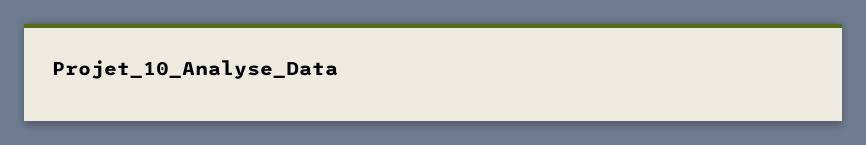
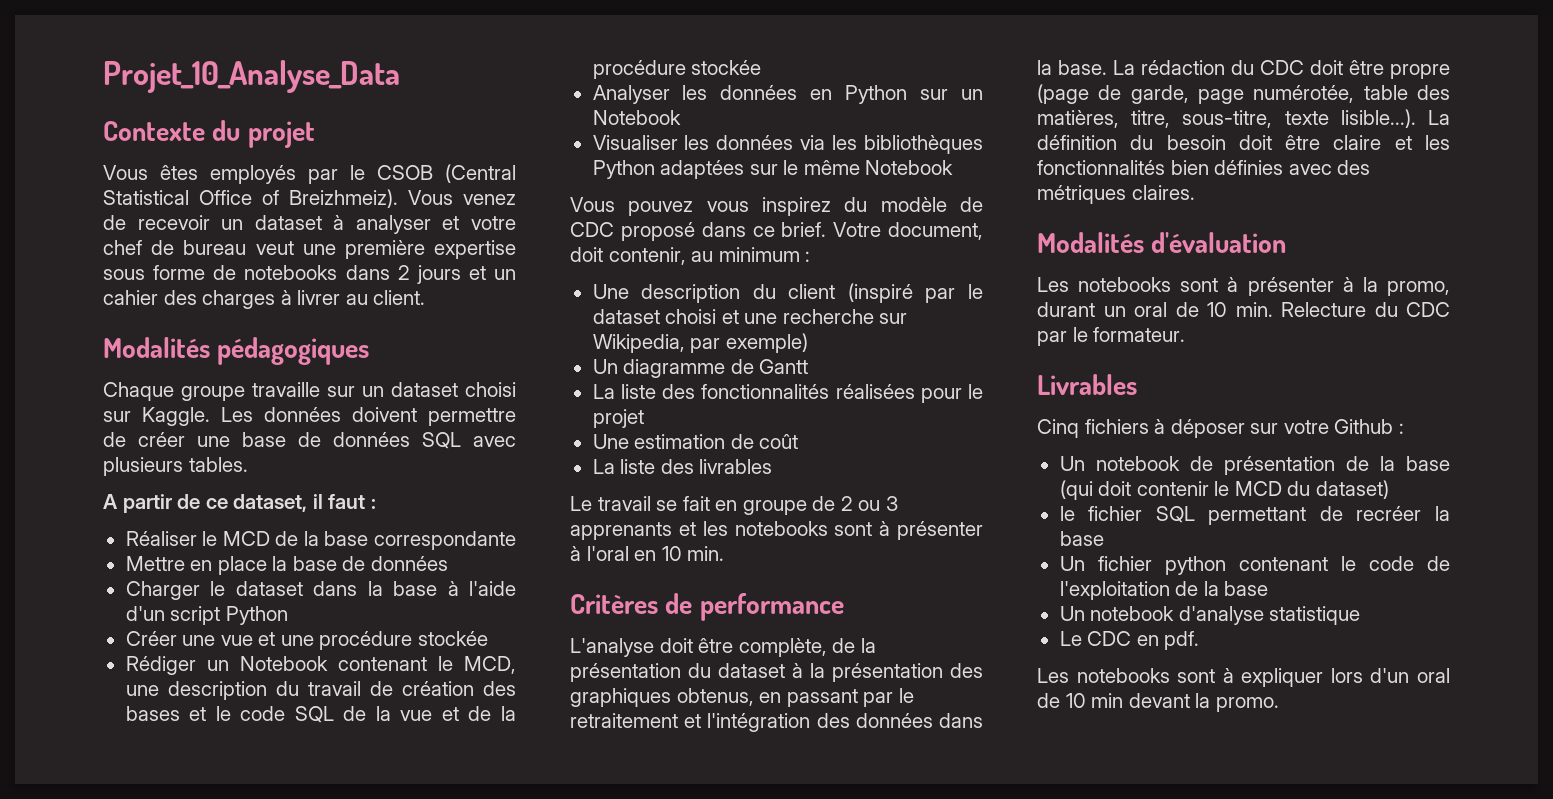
+ Contexte du projet
+ Vous êtes employés par le CSOB (Central Statistical Office of Breizhmeiz). Vous venez de recevoir un dataset à analyser et votre chef de bureau veut une première expertise sous forme de notebooks dans 2 jours et un cahier des charges à livrer au client.
+ Modalités pédagogiques
+ Chaque groupe travaille sur un dataset choisi sur Kaggle. Les données doivent permettre de créer une base de données SQL avec plusieurs tables.
+ A partir de ce dataset, il faut :
+ Réaliser le MCD de la base correspondante
+ Mettre en place la base de données
+ Charger le dataset dans la base à l'aide d'un script Python
+ Créer une vue et une procédure stockée
+ Rédiger un Notebook contenant le MCD, une description du travail de création des bases et le code SQL de la vue et de la procédure stockée
+ Analyser les données en Python sur un Notebook
+ Visualiser les données via les bibliothèques Python adaptées sur le même Notebook
+ Vous pouvez vous inspirez du modèle de CDC proposé dans ce brief. Votre document, doit contenir, au minimum :
+ Une description du client (inspiré par le dataset choisi et une recherche sur Wikipedia, par exemple)
+ Un diagramme de Gantt
+ La liste des fonctionnalités réalisées pour le projet
+ Une estimation de coût
+ La liste des livrables
+ Le travail se fait en groupe de 2 ou 3 apprenants et les notebooks sont à présenter à l'oral en 10 min.
+ Critères de performance
+ L'analyse doit être complète, de la présentation du dataset à la présentation des graphiques obtenus, en passant par le retraitement et l'intégration des données dans la base. La rédaction du CDC doit être propre (page de garde, page numérotée, table des matières, titre, sous-titre, texte lisible...). La définition du besoin doit être claire et les fonctionnalités bien définies avec des métriques claires.
+ Modalités d'évaluation
+ Les notebooks sont à présenter à la promo, durant un oral de 10 min. Relecture du CDC par le formateur.
+ Livrables
+ Cinq fichiers à déposer sur votre Github :
+ Un notebook de présentation de la base (qui doit contenir le MCD du dataset)
+ le fichier SQL permettant de recréer la base
+ Un fichier python contenant le code de l'exploitation de la base
+ Un notebook d'analyse statistique
+ Le CDC en pdf.
+ Les notebooks sont à expliquer lors d'un oral de 10 min devant la promo.

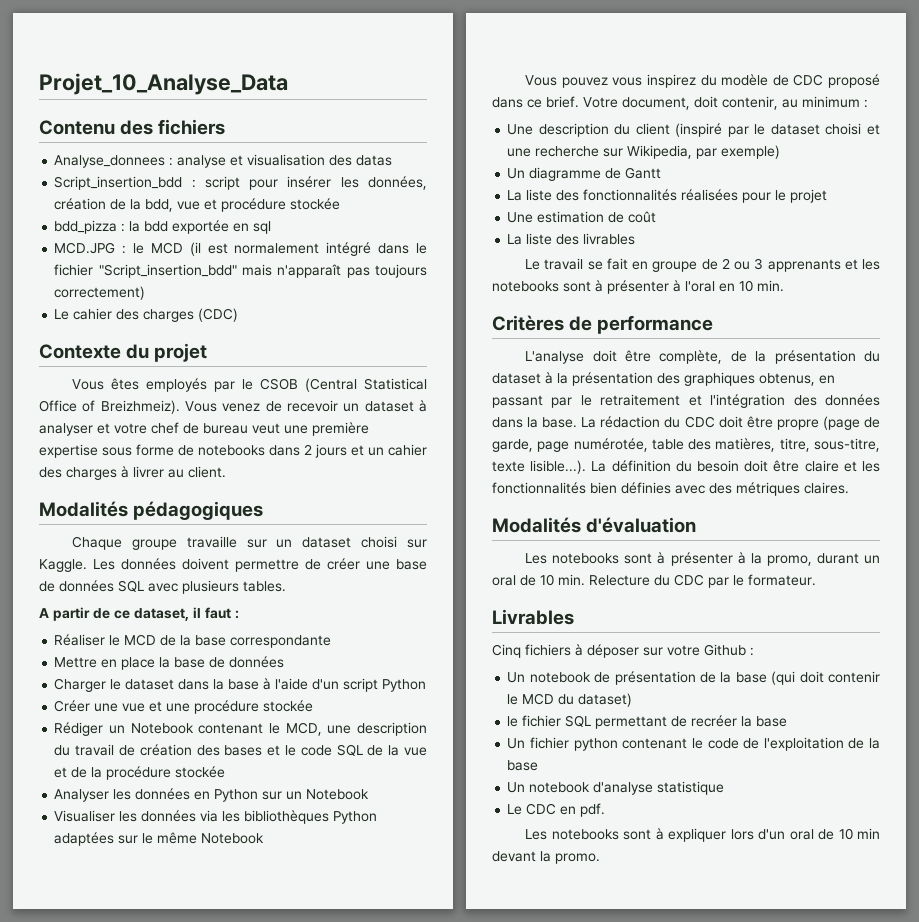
+ Contenu des fichiers
+ Analyse_donnees : analyse et visualisation des datas
+ Script_insertion_bdd : script pour insérer les données, création de la bdd, vue et procédure stockée
+ bdd_pizza : la bdd exportée en sql
+ MCD.JPG : le MCD (il est normalement intégré dans le fichier "Script_insertion_bdd" mais n'apparaît pas toujours correctement)
+ Le cahier des charges (CDC)

